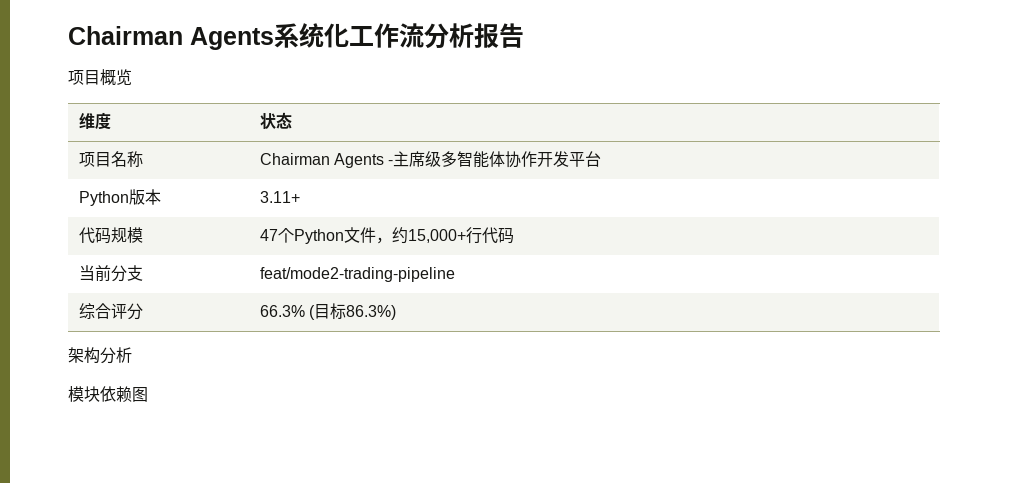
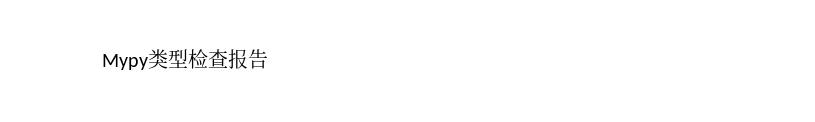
- Chairman Agents系统化工作流分析报告
- 项目概览
- 维度 | 状态
- 项目名称 | Chairman Agents -主席级多智能体协作开发平台
- Python版本 | 3.11+
- 代码规模 | 47个Python文件，约15,000+行代码
- 当前分支 | feat/mode2-trading-pipeline
- 综合评分 | 66.3% (目标86.3%)
- 架构分析
- 模块依赖图
+ Mypy类型检查报告

